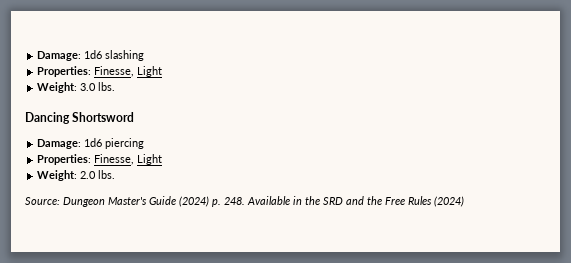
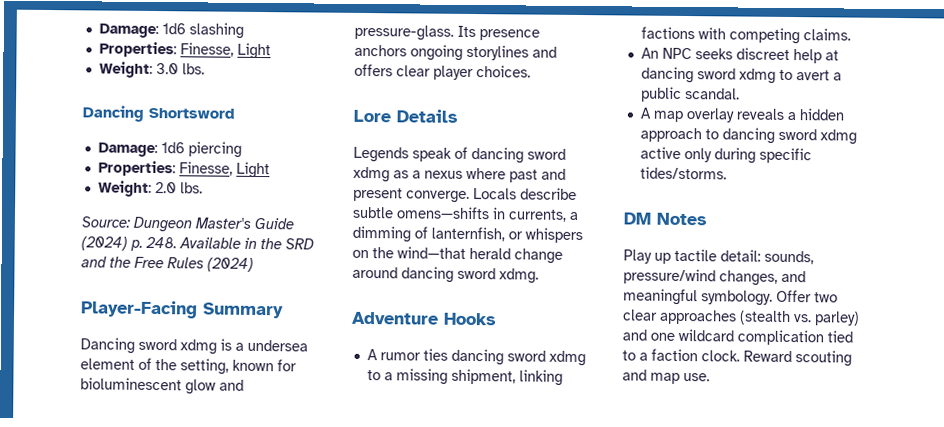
+ Player-Facing Summary
+ Dancing sword xdmg is a undersea element of the setting, known for bioluminescent glow and pressure-glass. Its presence anchors ongoing storylines and offers clear player choices.
+ Lore Details
+ Legends speak of dancing sword xdmg as a nexus where past and present converge. Locals describe subtle omens—shifts in currents, a dimming of lanternfish, or whispers on the wind—that herald change around dancing sword xdmg.
+ Adventure Hooks
+ A rumor ties dancing sword xdmg to a missing shipment, linking factions with competing claims.
+ An NPC seeks discreet help at dancing sword xdmg to avert a public scandal.
+ A map overlay reveals a hidden approach to dancing sword xdmg active only during specific tides/storms.
+ DM Notes
+ Play up tactile detail: sounds, pressure/wind changes, and meaningful symbology. Offer two clear approaches (stealth vs. parley) and one wildcard complication tied to a faction clock. Reward scouting and map use.

